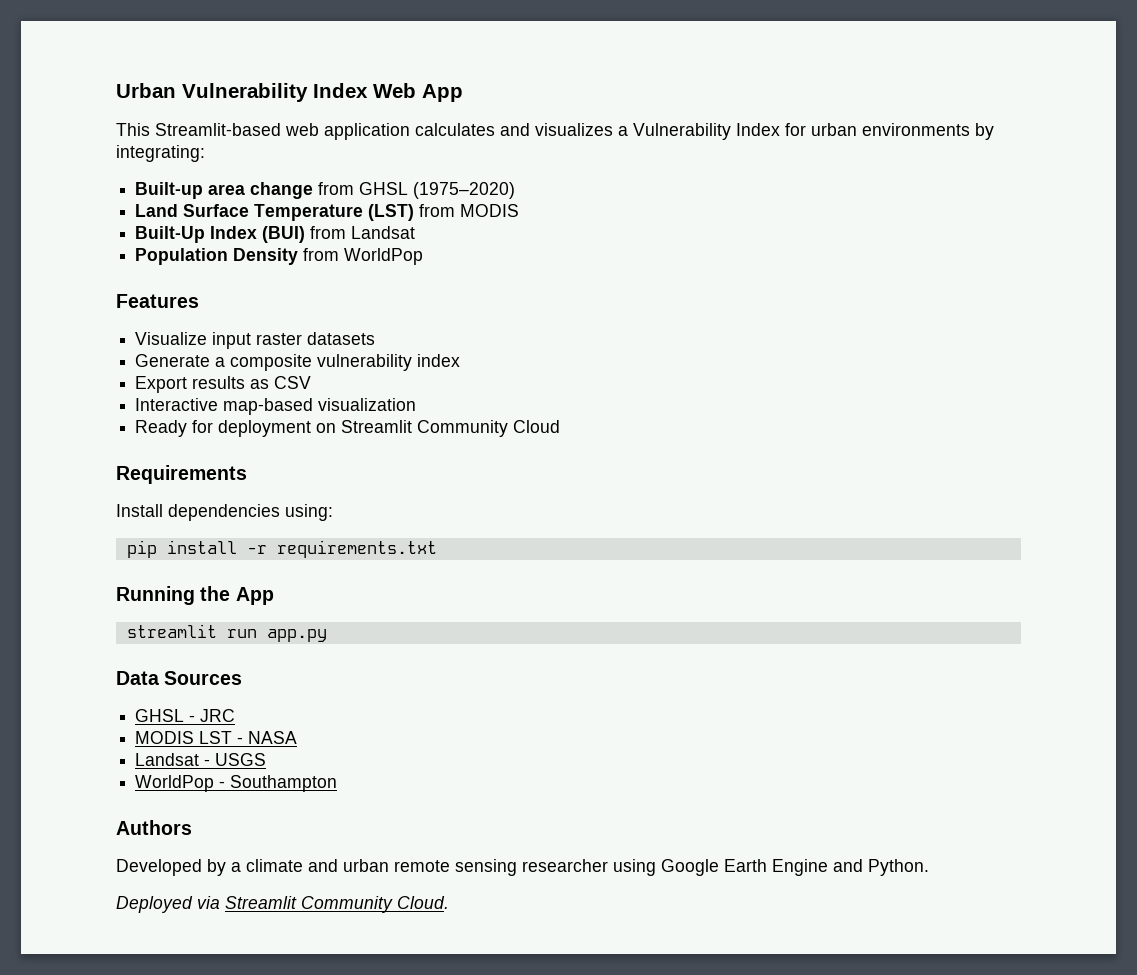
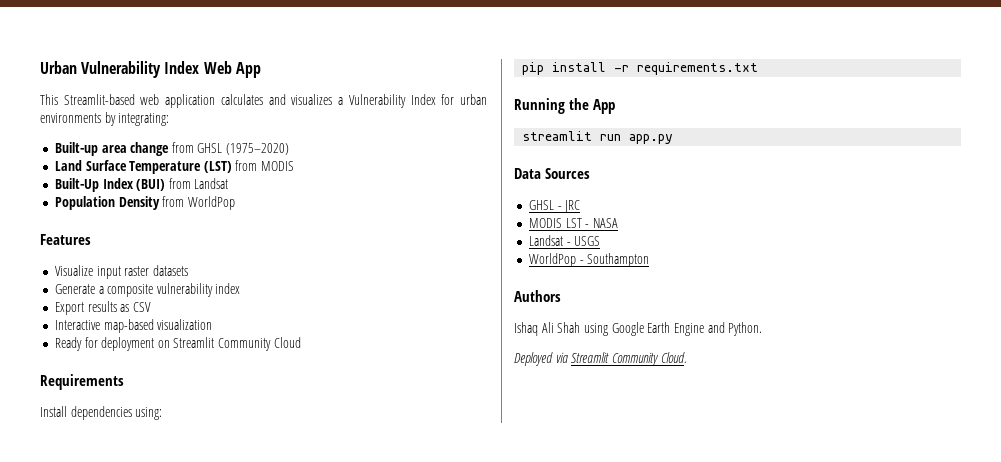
- Developed by a climate and urban remote sensing researcher using Google Earth Engine and Python.
+ Ishaq Ali Shah using Google Earth Engine and Python.

